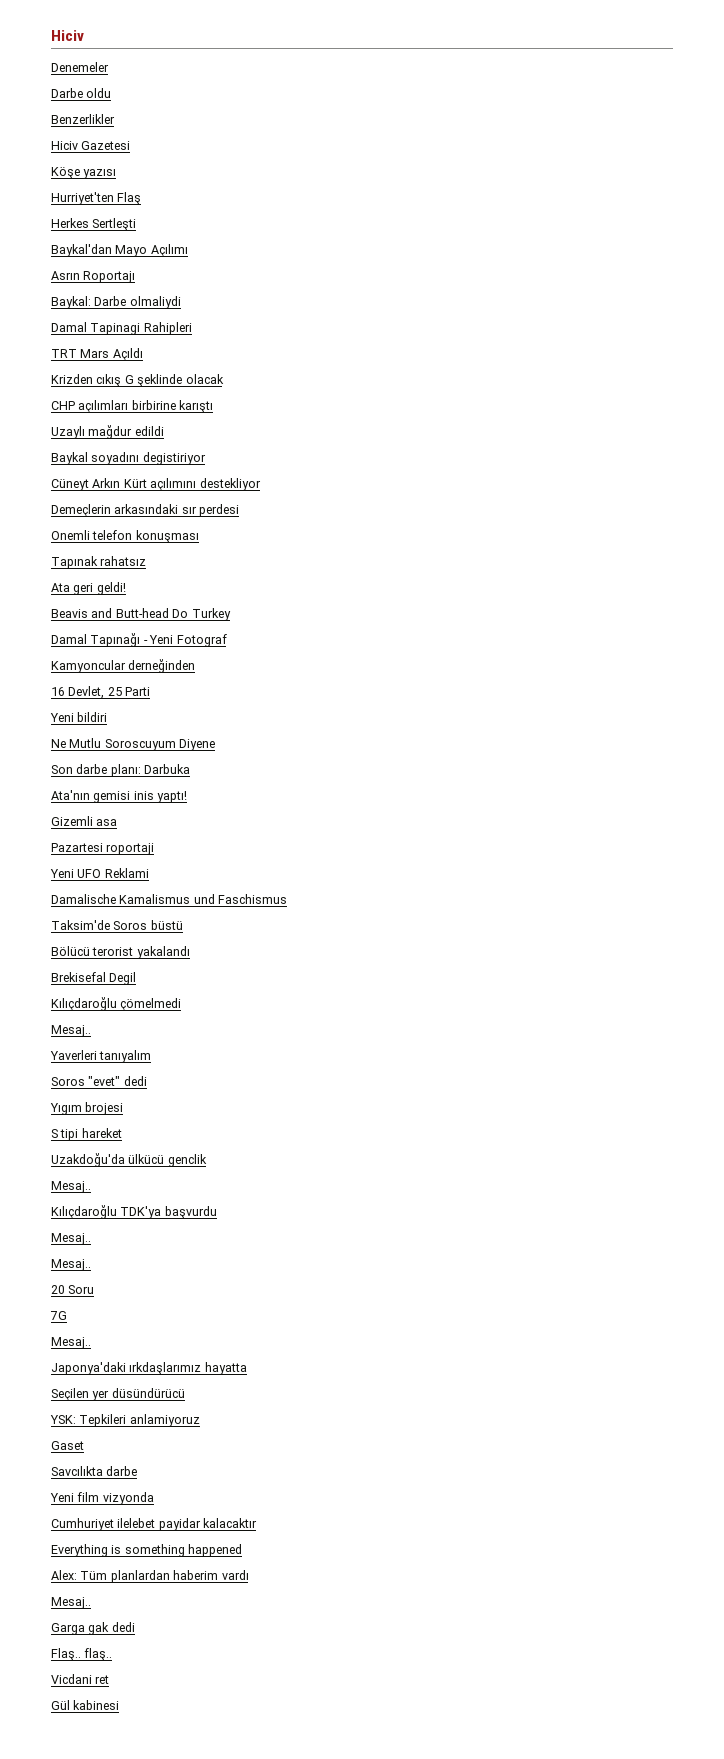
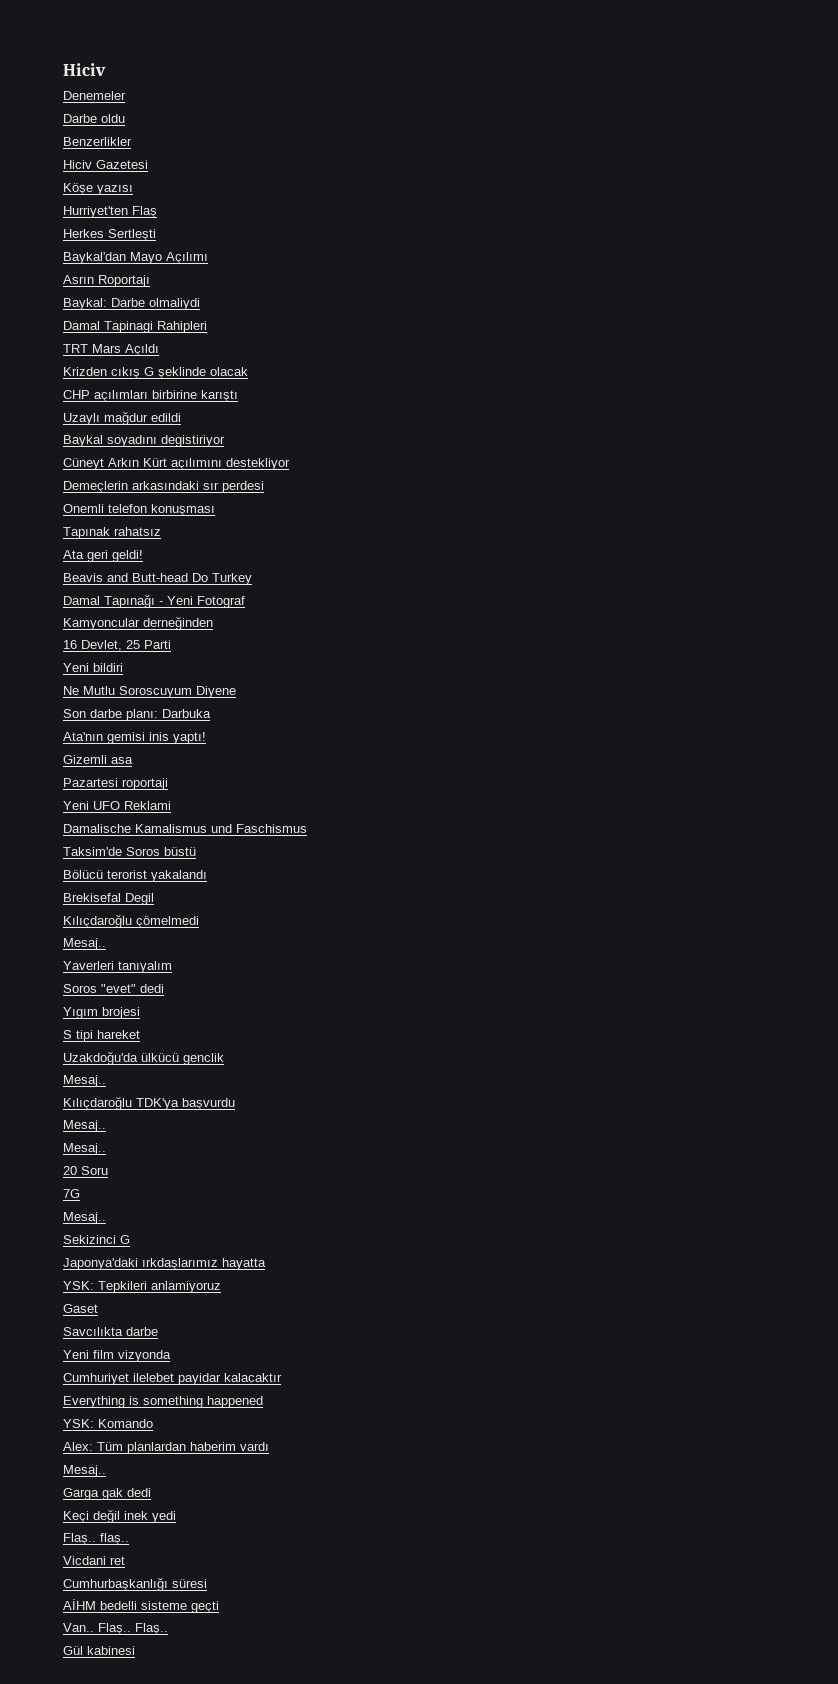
+ Sekizinci G
- Seçilen yer düsündürücü
+ YSK: Komando
+ Keçi değil inek yedi
+ Cumhurbaşkanlığı süresi
+ AİHM bedelli sisteme geçti
+ Van.. Flaş.. Flaş..

